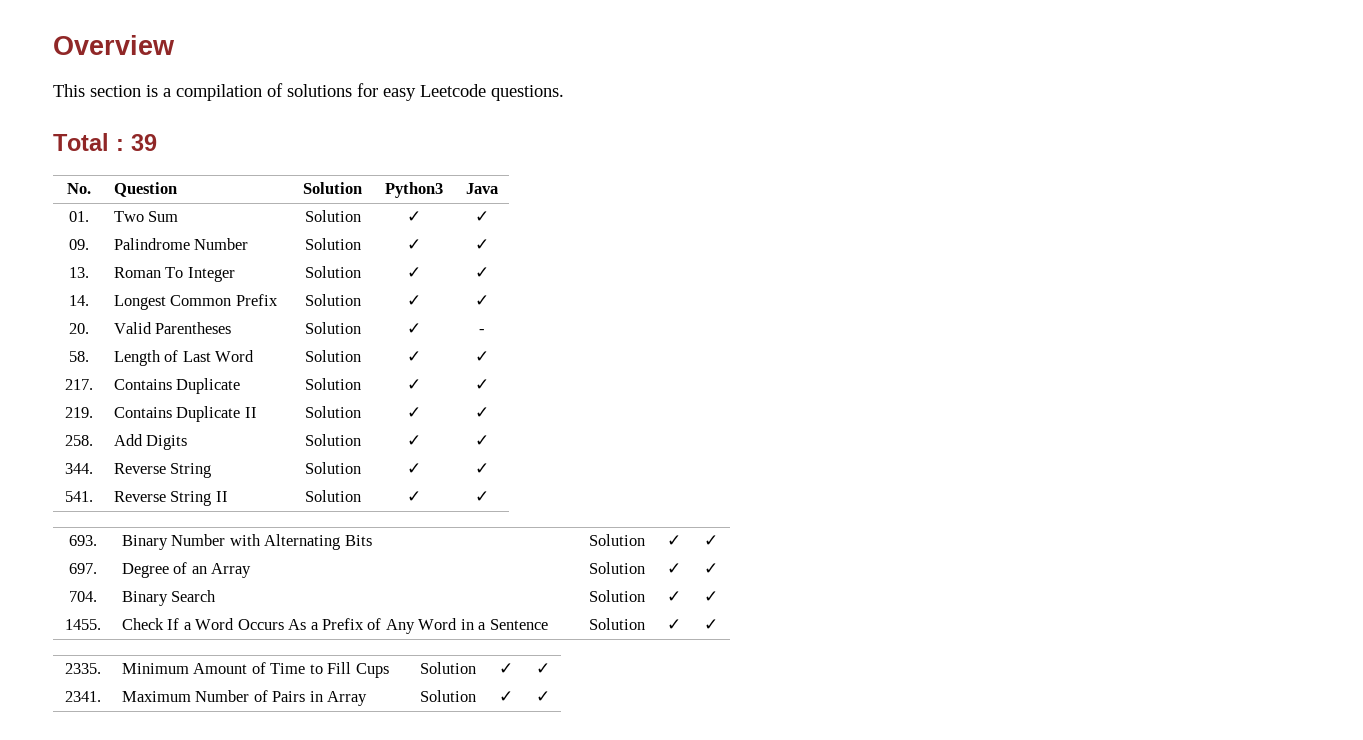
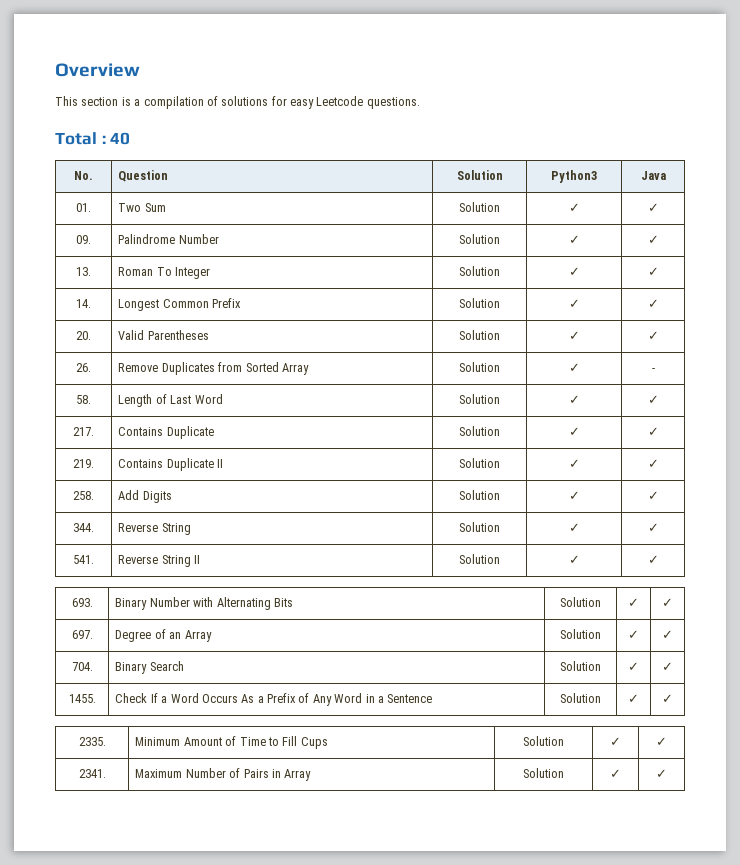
- Total : 39
+ Total : 40
- 20. | Valid Parentheses | Solution | ✓ | -
+ 20. | Valid Parentheses | Solution | ✓ | ✓
+ 26. | Remove Duplicates from Sorted Array | Solution | ✓ | -

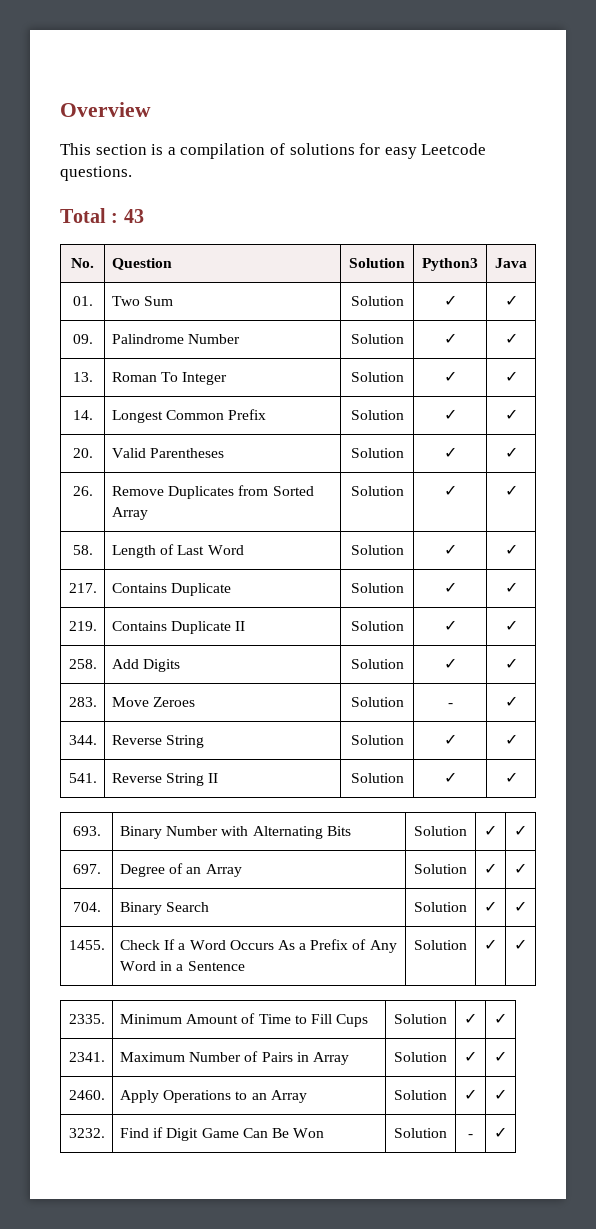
- Total : 40
+ Total : 43
- 26. | Remove Duplicates from Sorted Array | Solution | ✓ | -
+ 26. | Remove Duplicates from Sorted Array | Solution | ✓ | ✓
+ 283. | Move Zeroes | Solution | - | ✓
+ 2460. | Apply Operations to an Array | Solution | ✓ | ✓
+ 3232. | Find if Digit Game Can Be Won | Solution | - | ✓

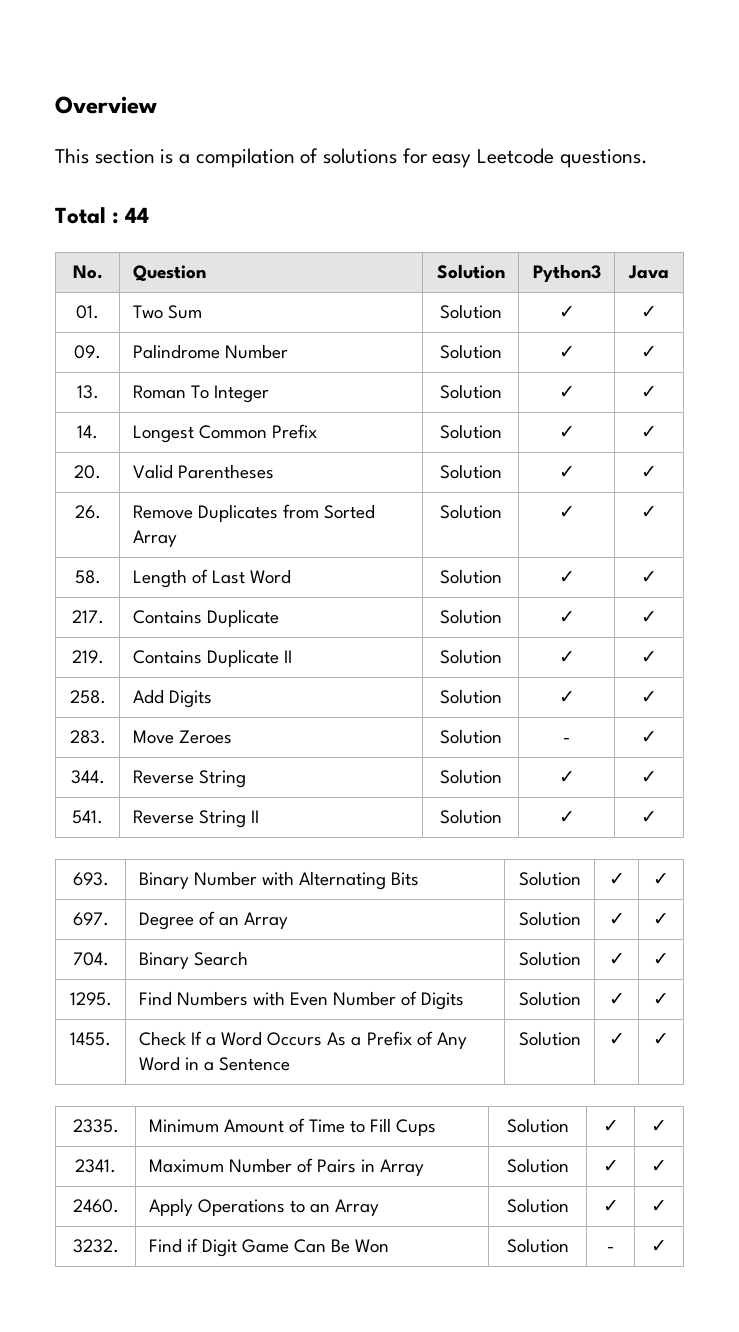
- Total : 43
+ Total : 44
+ 1295. | Find Numbers with Even Number of Digits | Solution | ✓ | ✓

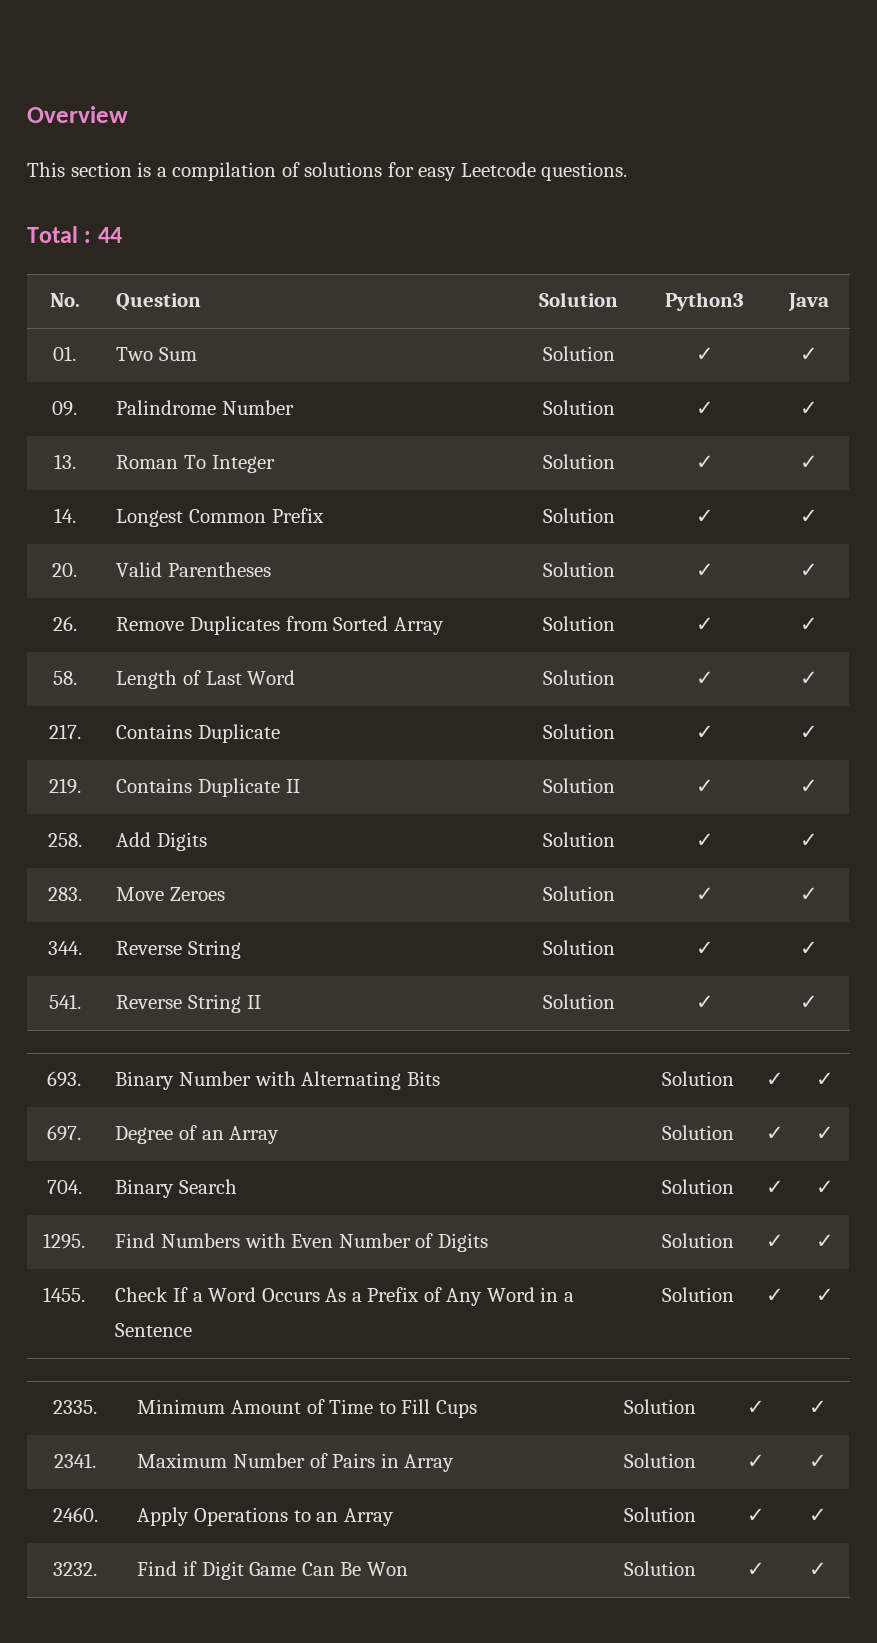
- 283. | Move Zeroes | Solution | - | ✓
+ 283. | Move Zeroes | Solution | ✓ | ✓
- 3232. | Find if Digit Game Can Be Won | Solution | - | ✓
+ 3232. | Find if Digit Game Can Be Won | Solution | ✓ | ✓

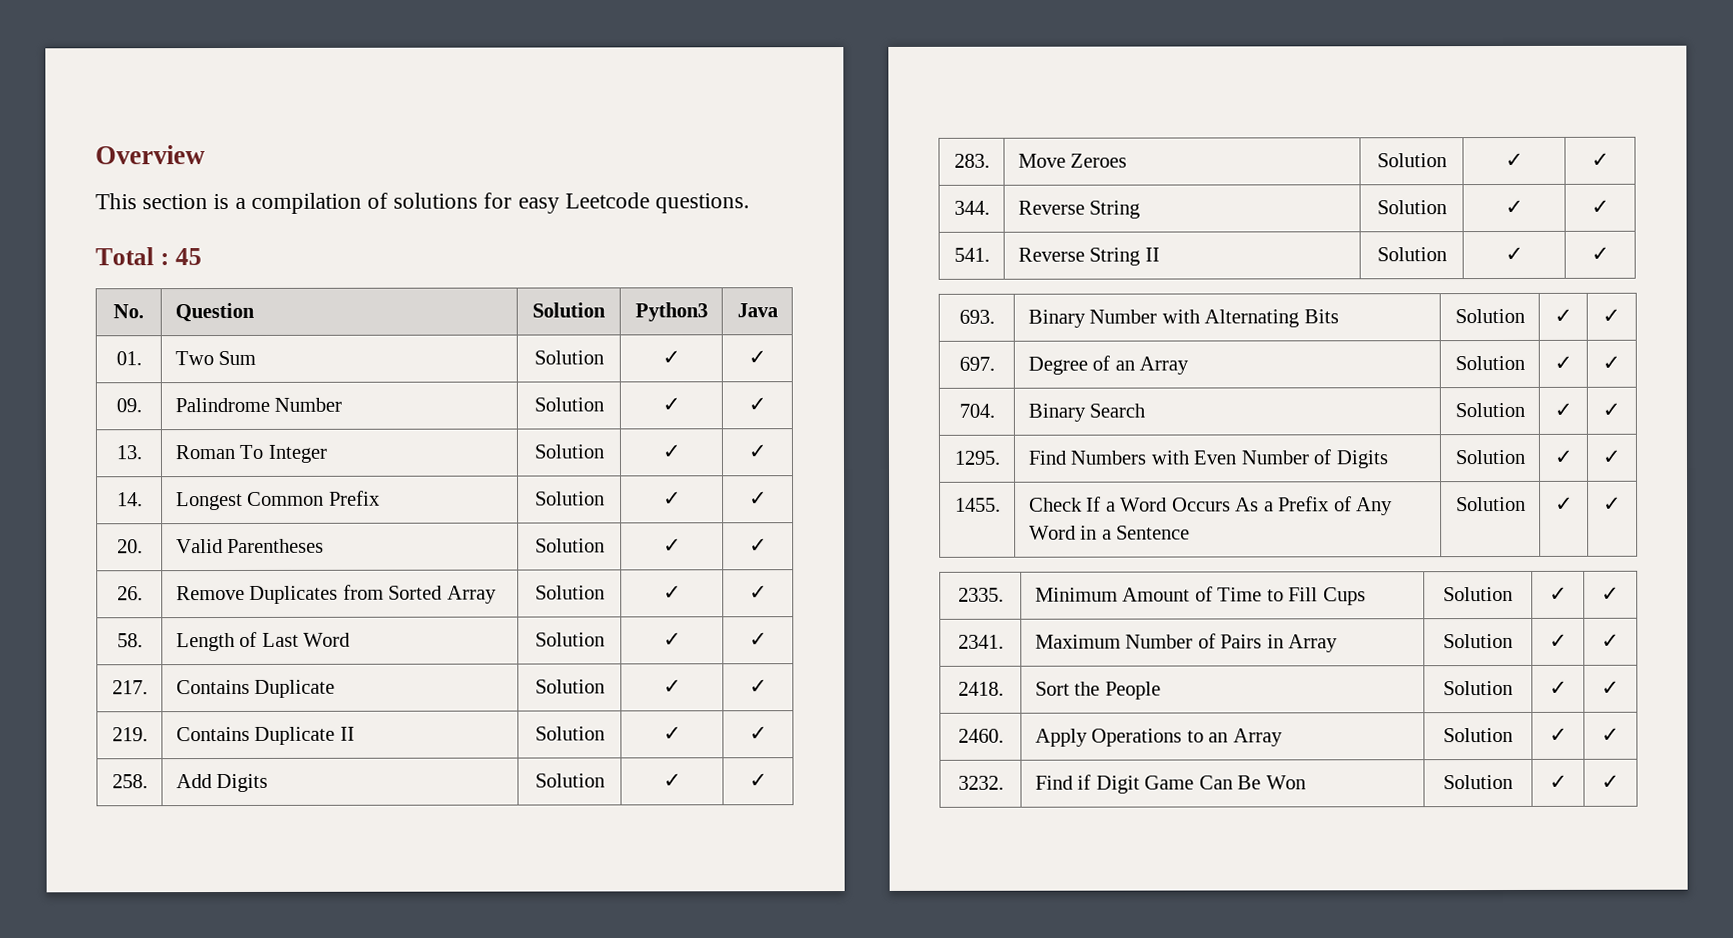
- Total : 44
+ Total : 45
+ 2418. | Sort the People | Solution | ✓ | ✓

